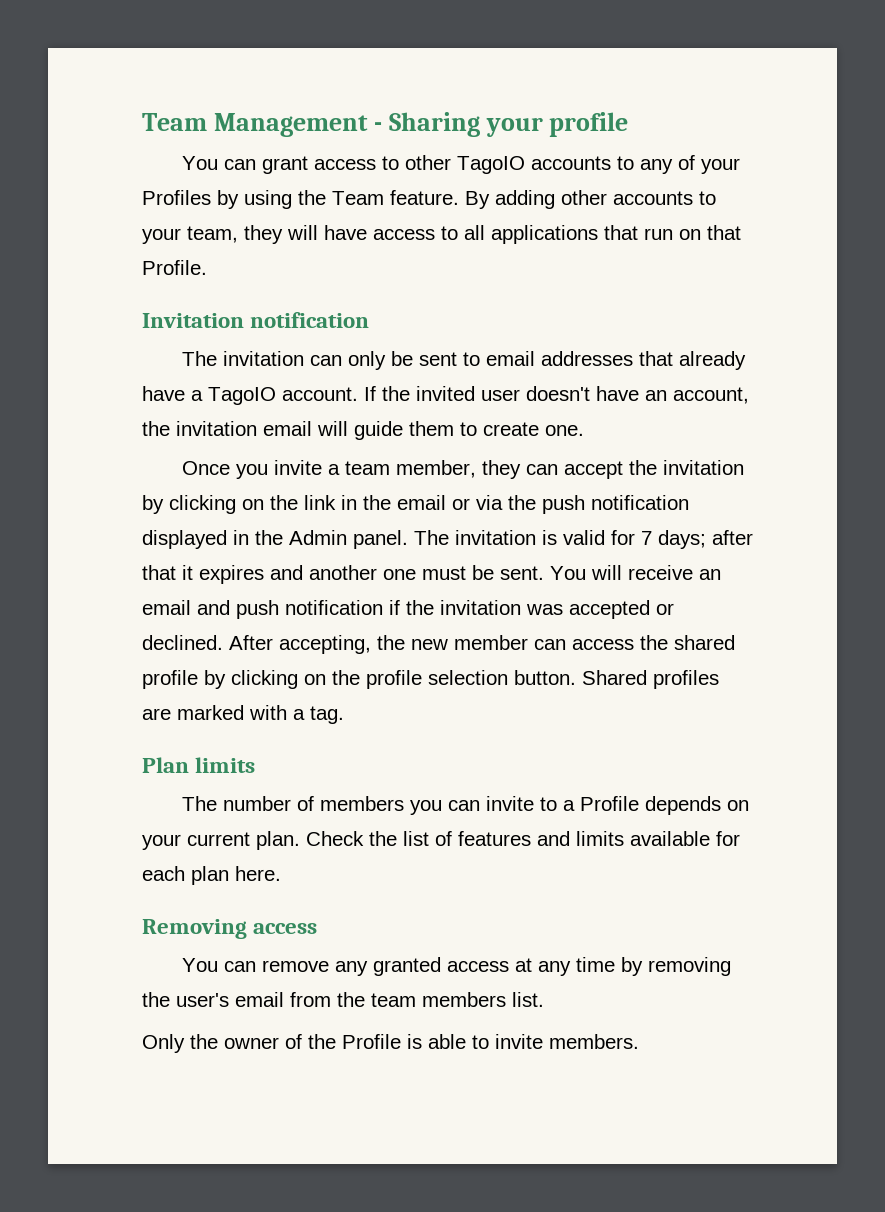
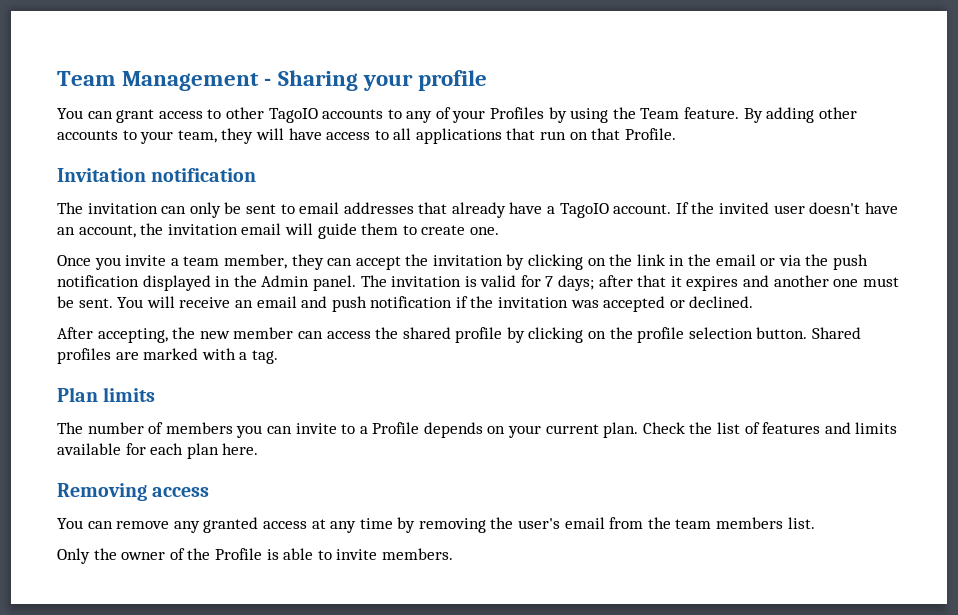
- You will receive an email and push notification if the invitation was accepted or declined. After accepting, the new member can access the shared profile by clicking on the profile selection button.
+ You will receive an email and push notification if the invitation was accepted or declined.
+ After accepting, the new member can access the shared profile by clicking on the profile selection button.

